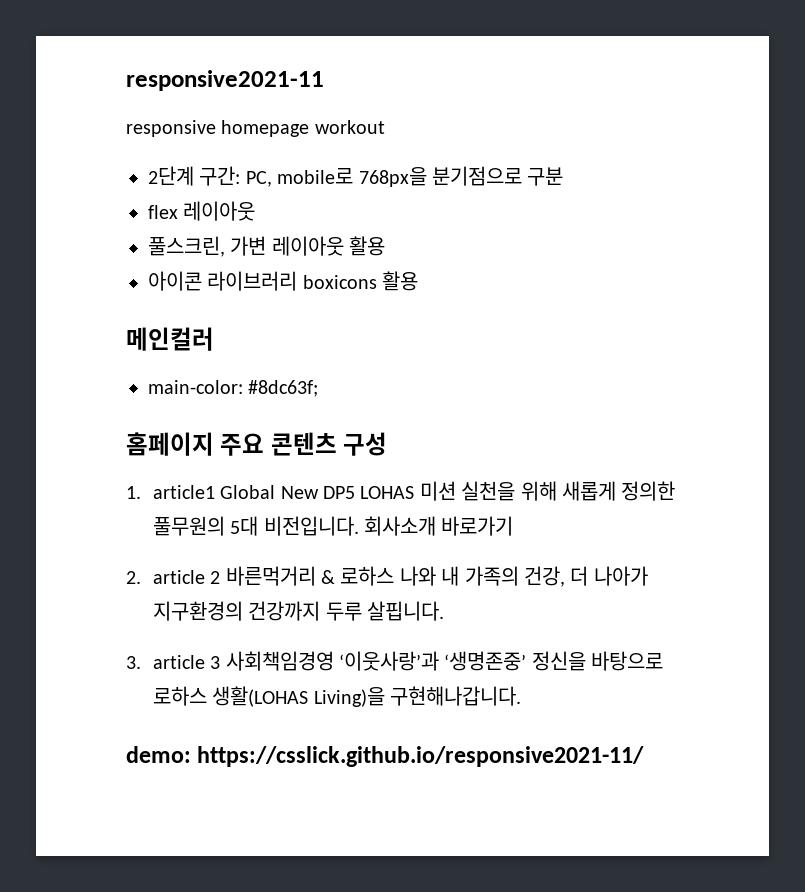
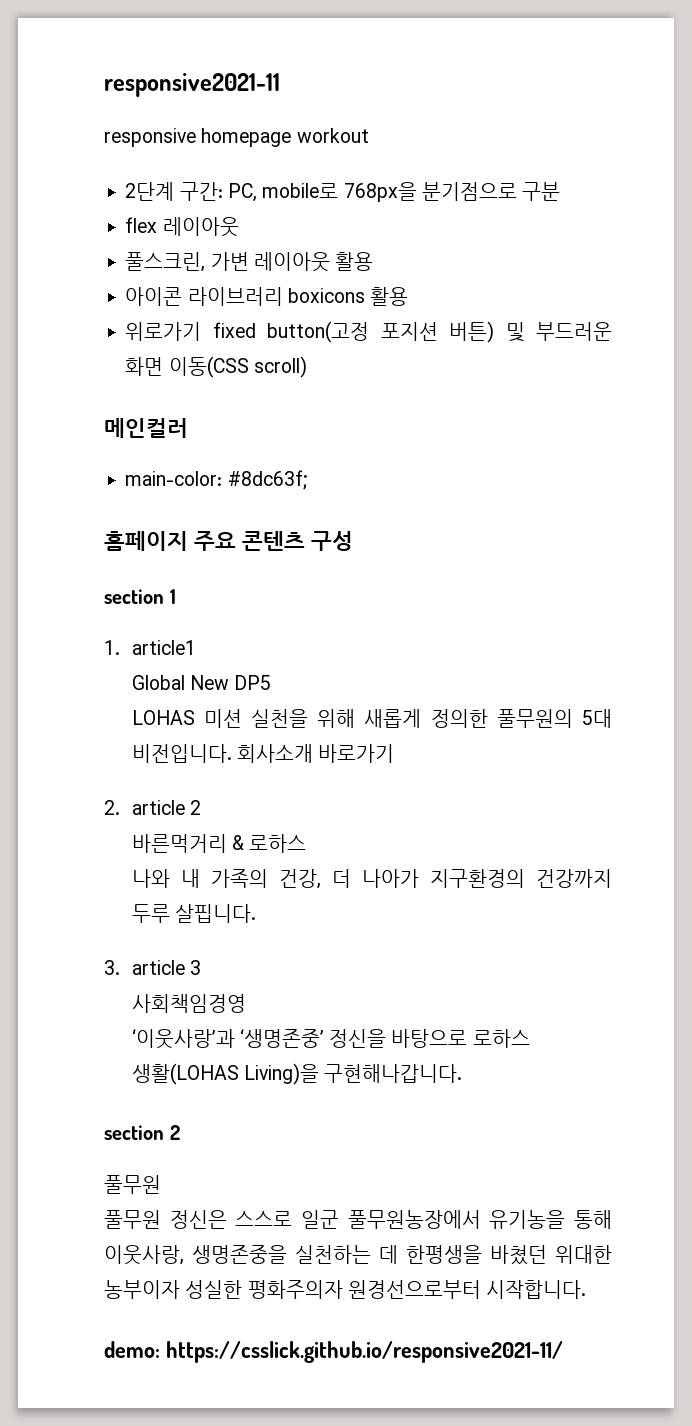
+ 위로가기 fixed button(고정 포지션 버튼) 및 부드러운 화면 이동(CSS scroll)
+ section 1
- 1. article1 Global New DP5 LOHAS 미션 실천을 위해 새롭게 정의한 풀무원의 5대 비전입니다.
+ 1. article1
+ Global New DP5
+ LOHAS 미션 실천을 위해 새롭게 정의한 풀무원의 5대 비전입니다.
- 2. article 2 바른먹거리 & 로하스 나와 내 가족의 건강, 더 나아가 지구환경의 건강까지 두루 살핍니다.
+ 2. article 2
+ 바른먹거리 & 로하스
+ 나와 내 가족의 건강, 더 나아가 지구환경의 건강까지 두루 살핍니다.
- 3. article 3 사회책임경영 ‘이웃사랑’과 ‘생명존중’ 정신을 바탕으로 로하스 생활(LOHAS Living)을 구현해나갑니다.
+ 3. article 3
+ 사회책임경영
+ ‘이웃사랑’과 ‘생명존중’ 정신을 바탕으로 로하스 생활(LOHAS Living)을 구현해나갑니다.
+ section 2
+ 풀무원
+ 풀무원 정신은 스스로 일군 풀무원농장에서 유기농을 통해 이웃사랑, 생명존중을 실천하는 데 한평생을 바쳤던 위대한 농부이자 성실한 평화주의자 원경선으로부터 시작합니다.

